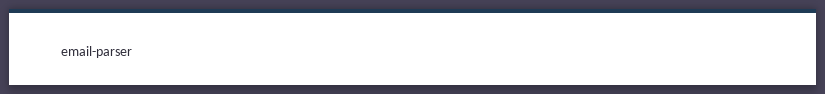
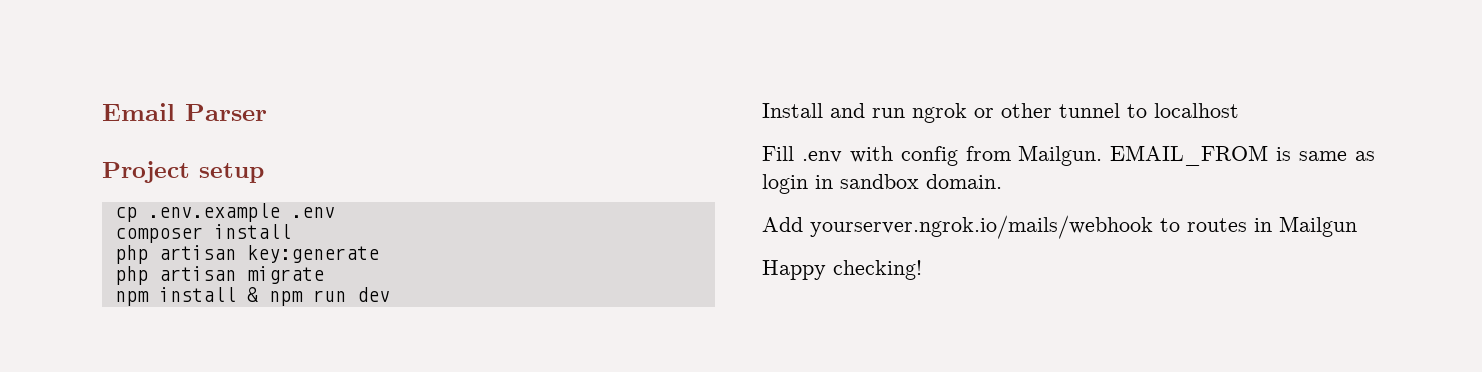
- email-parser
+ Email Parser
+ Project setup
+ cp .env.example .env
+ composer install
+ php artisan key:generate
+ php artisan migrate
+ npm install & npm run dev
+ Install and run ngrok or other tunnel to localhost
+ Fill .env with config from Mailgun. EMAIL_FROM is same as login in sandbox domain.
+ Add yourserver.ngrok.io/mails/webhook to routes in Mailgun
+ Happy checking!

